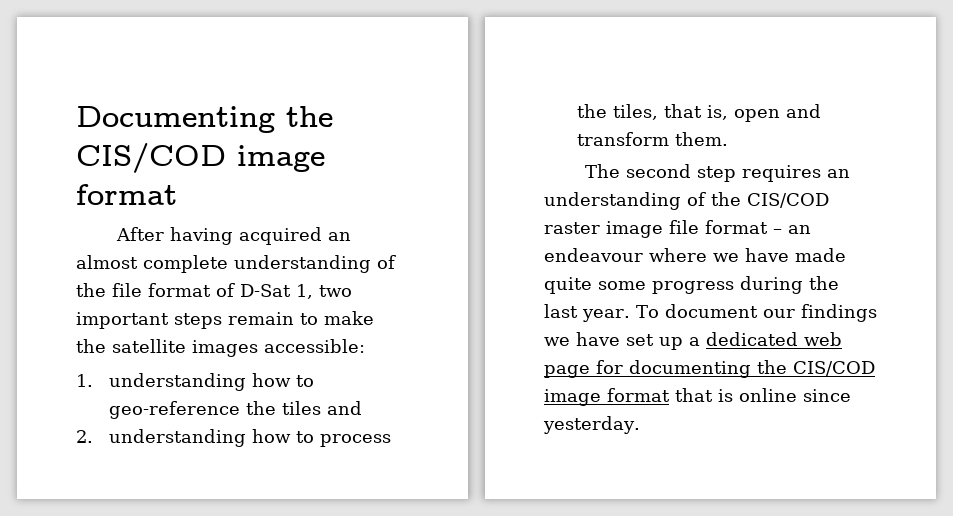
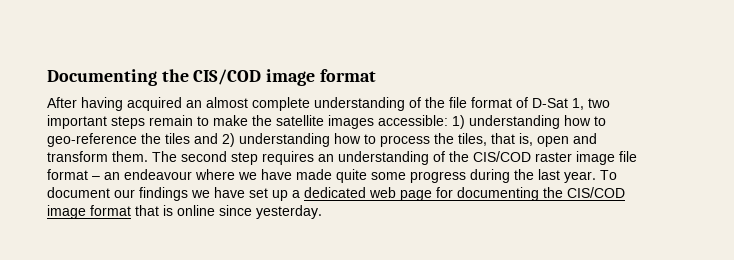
- After having acquired an almost complete understanding of the file format of D-Sat 1, two important steps remain to make the satellite images accessible:
- 1. understanding how to geo-reference the tiles and
- 2. understanding how to process the tiles, that is, open and transform them.
- The second step requires an understanding of the CIS/COD raster image file format – an endeavour where we have made quite some progress during the last year.
+ After having acquired an almost complete understanding of the file format of D-Sat 1, two important steps remain to make the satellite images accessible: 1) understanding how to geo-reference the tiles and 2) understanding how to process the tiles, that is, open and transform them. The second step requires an understanding of the CIS/COD raster image file format – an endeavour where we have made quite some progress during the last year.

